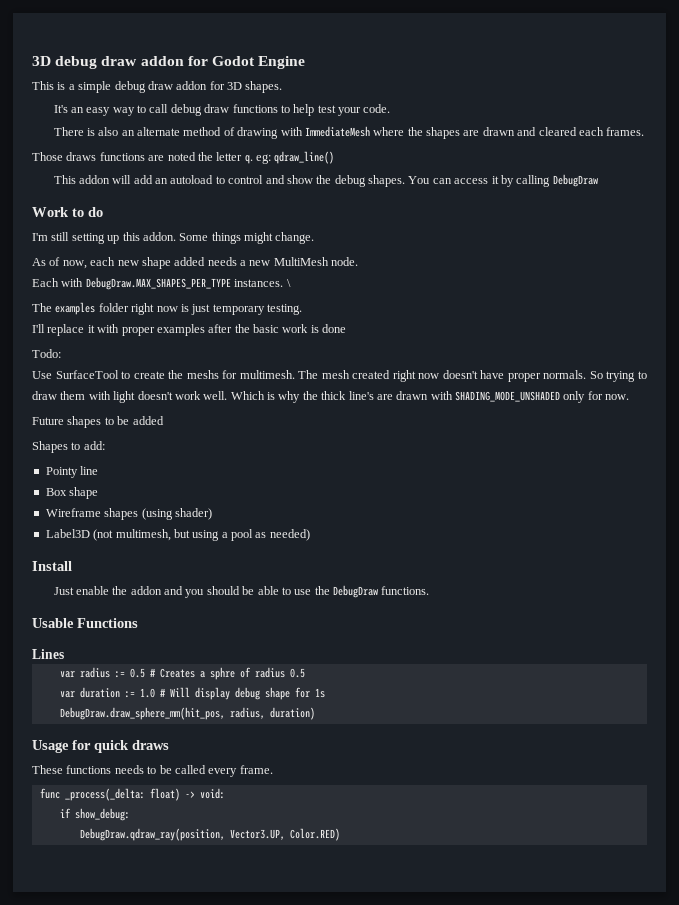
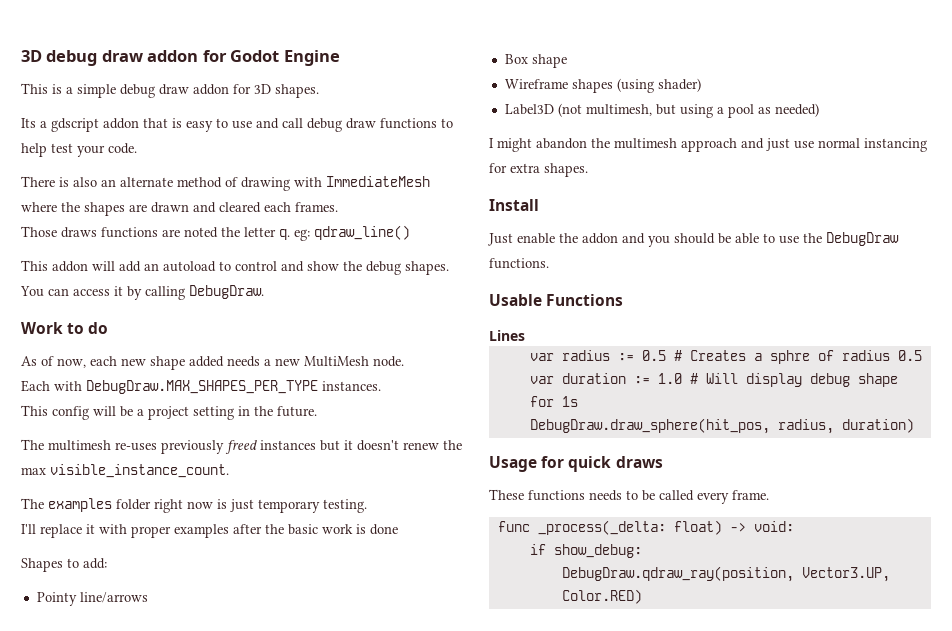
- It's an easy way to call debug draw functions to help test your code.
+ Its a gdscript addon that is easy to use and call debug draw functions to help test your code.
- You can access it by calling DebugDraw
+ You can access it by calling DebugDraw.
- I'm still setting up this addon. Some things might change.
- Each with DebugDraw.MAX_SHAPES_PER_TYPE instances. \
+ Each with DebugDraw.MAX_SHAPES_PER_TYPE instances.
+ This config will be a project setting in the future.
+ The multimesh re-uses previously freed instances but it doesn't renew the max visible_instance_count.
- Todo:
- Use SurfaceTool to create the meshs for multimesh. The mesh created right now doesn't have proper normals. So trying to draw them with light doesn't work well. Which is why the thick line's are drawn with SHADING_MODE_UNSHADED only for now.
- Future shapes to be added
- Pointy line
+ Pointy line/arrows
+ I might abandon the multimesh approach and just use normal instancing for extra shapes.
- DebugDraw.draw_sphere_mm(hit_pos, radius, duration)
+ DebugDraw.draw_sphere(hit_pos, radius, duration)

